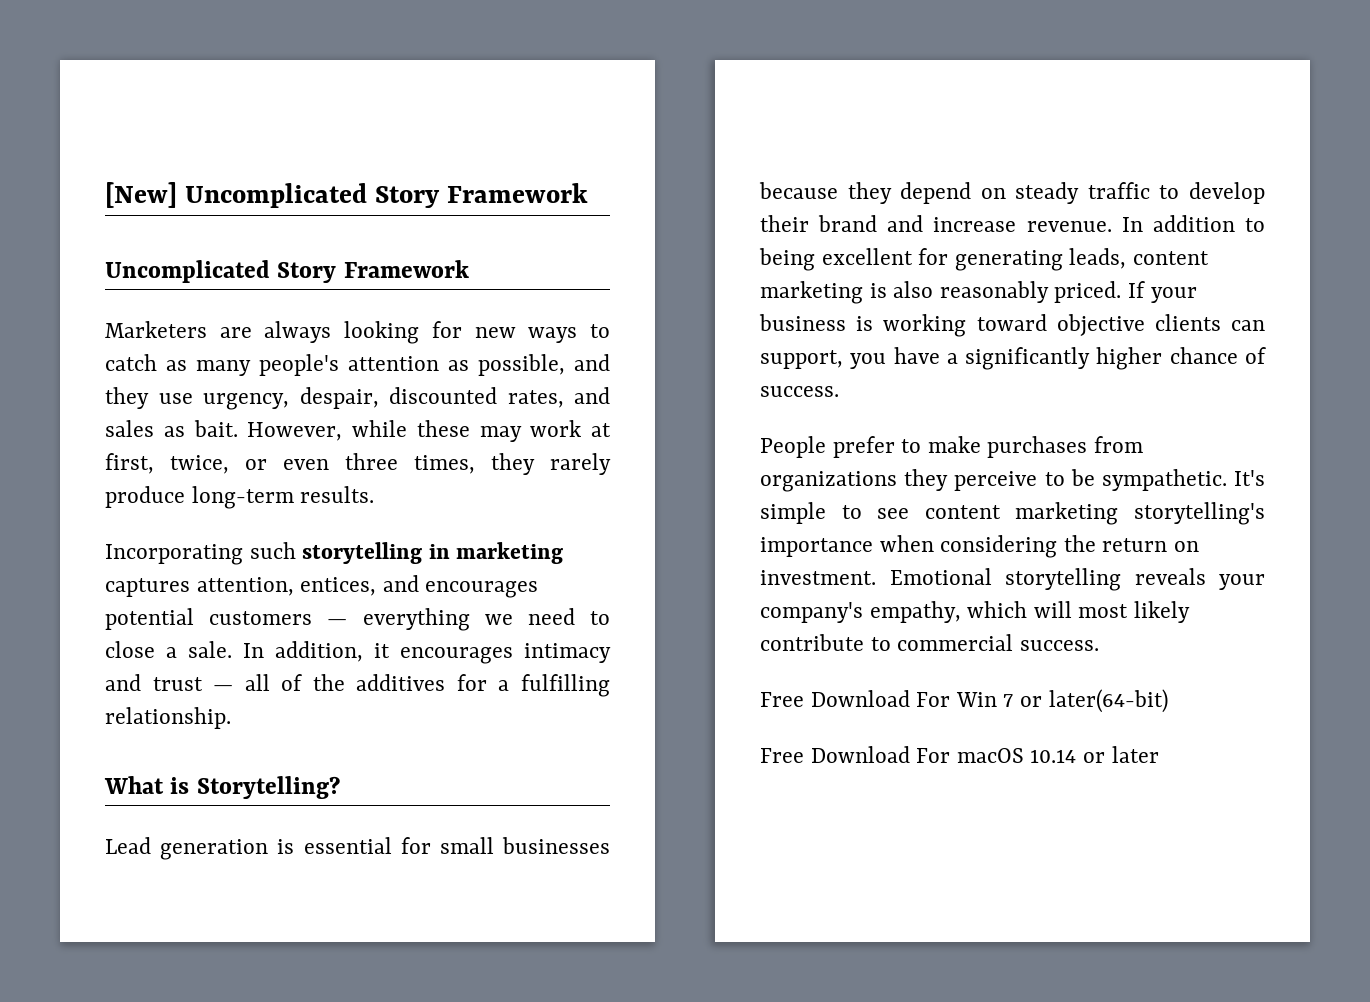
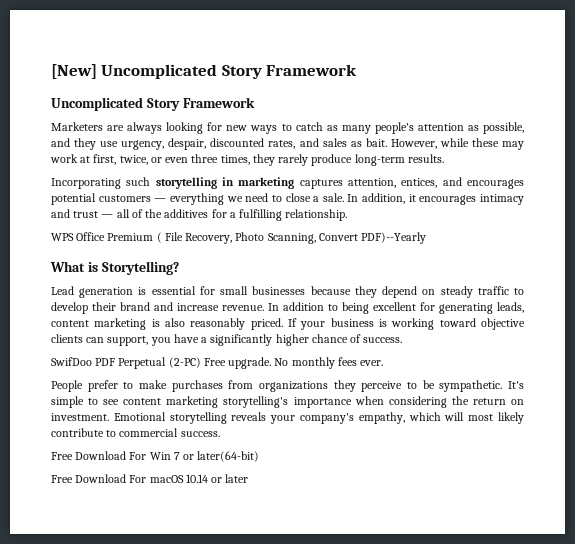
+ WPS Office Premium ( File Recovery, Photo Scanning, Convert PDF)--Yearly
+ SwifDoo PDF Perpetual (2-PC) Free upgrade. No monthly fees ever.

